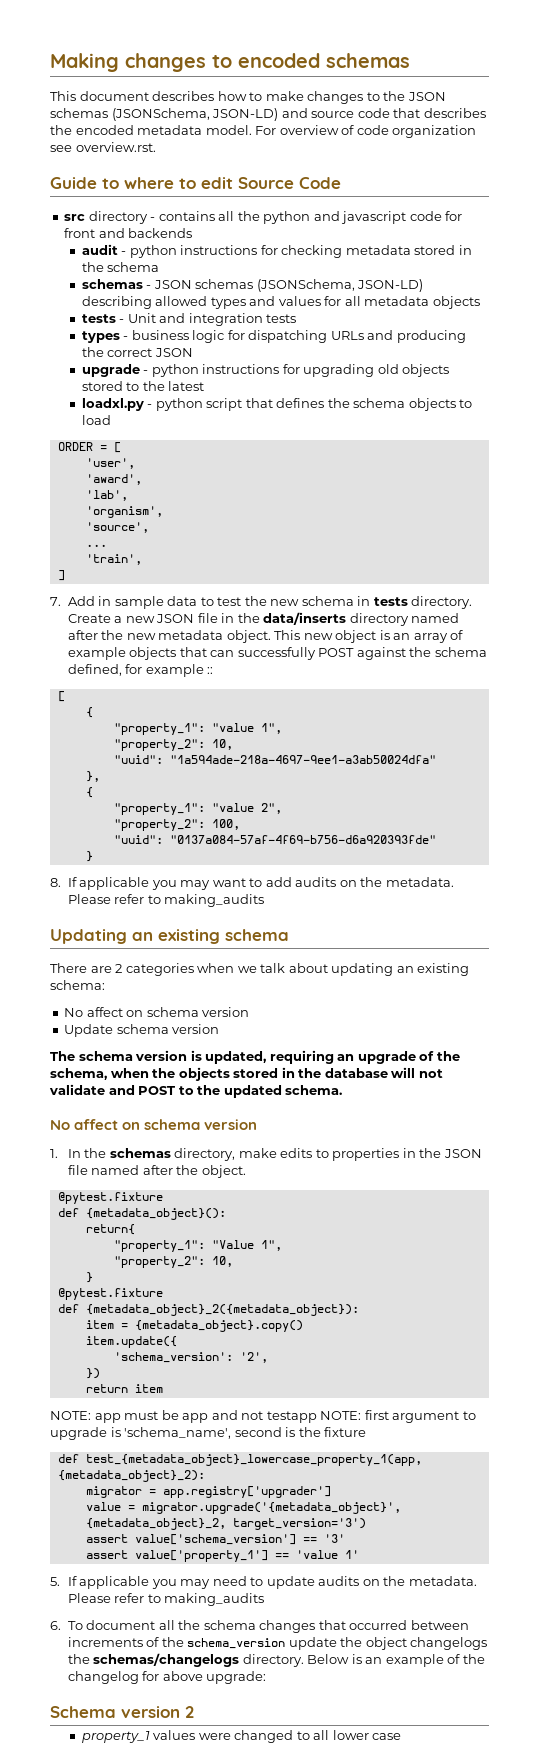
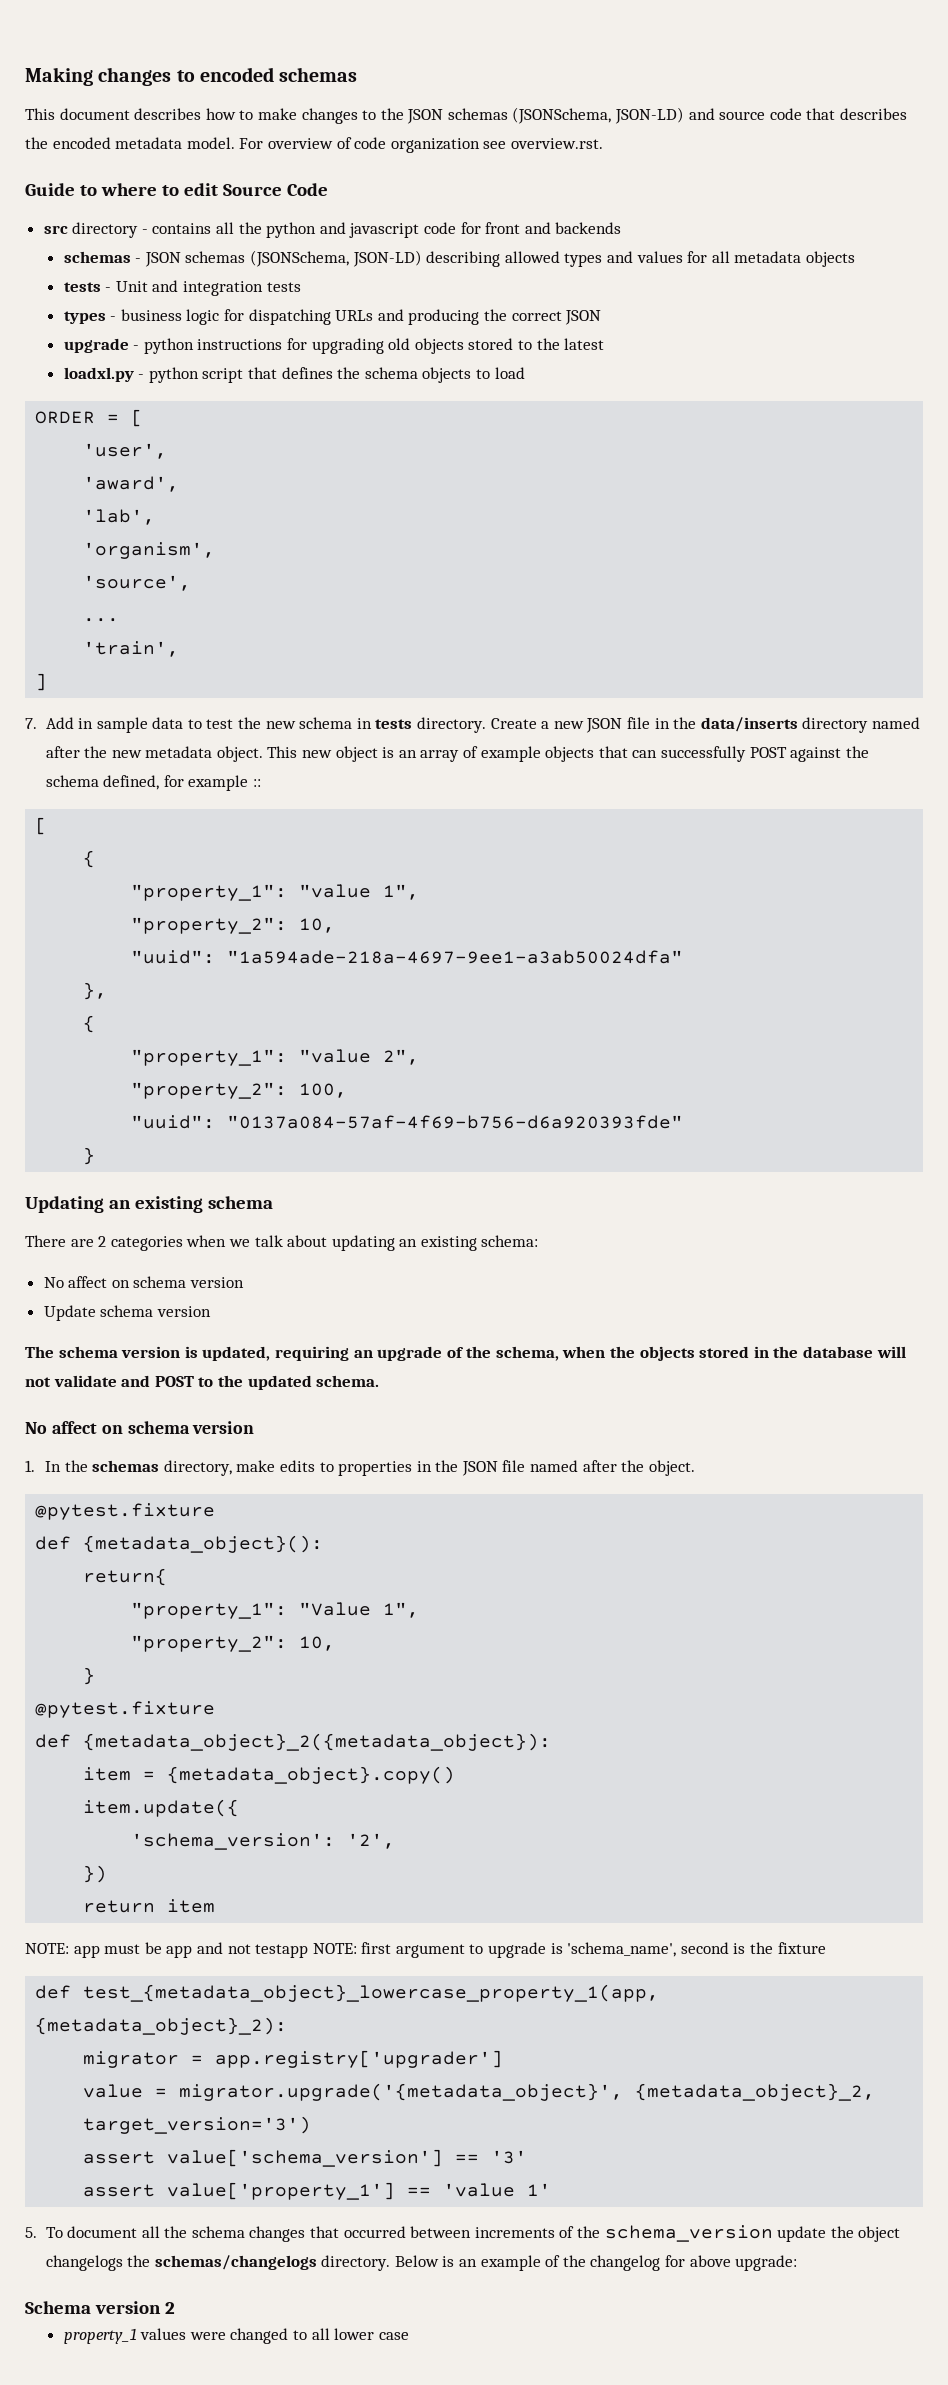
- audit - python instructions for checking metadata stored in the schema
- 8. If applicable you may want to add audits on the metadata. Please refer to making_audits
- 5. If applicable you may need to update audits on the metadata. Please refer to making_audits
- 6. To document all the schema changes that occurred between increments of the schema_version update the object changelogs the schemas/changelogs directory.
+ 5. To document all the schema changes that occurred between increments of the schema_version update the object changelogs the schemas/changelogs directory.

